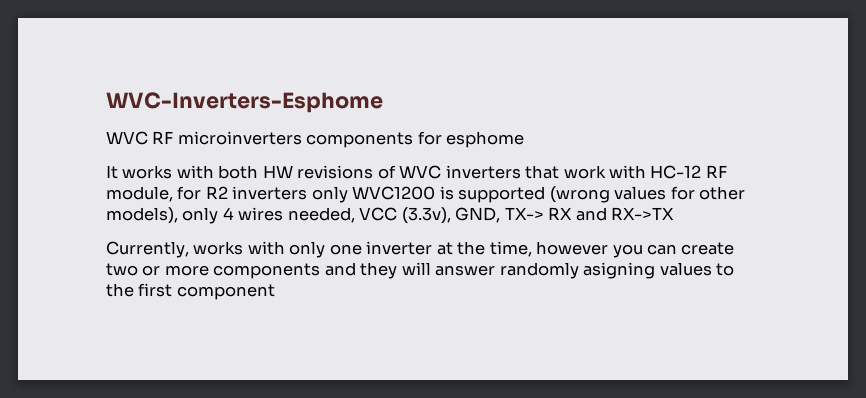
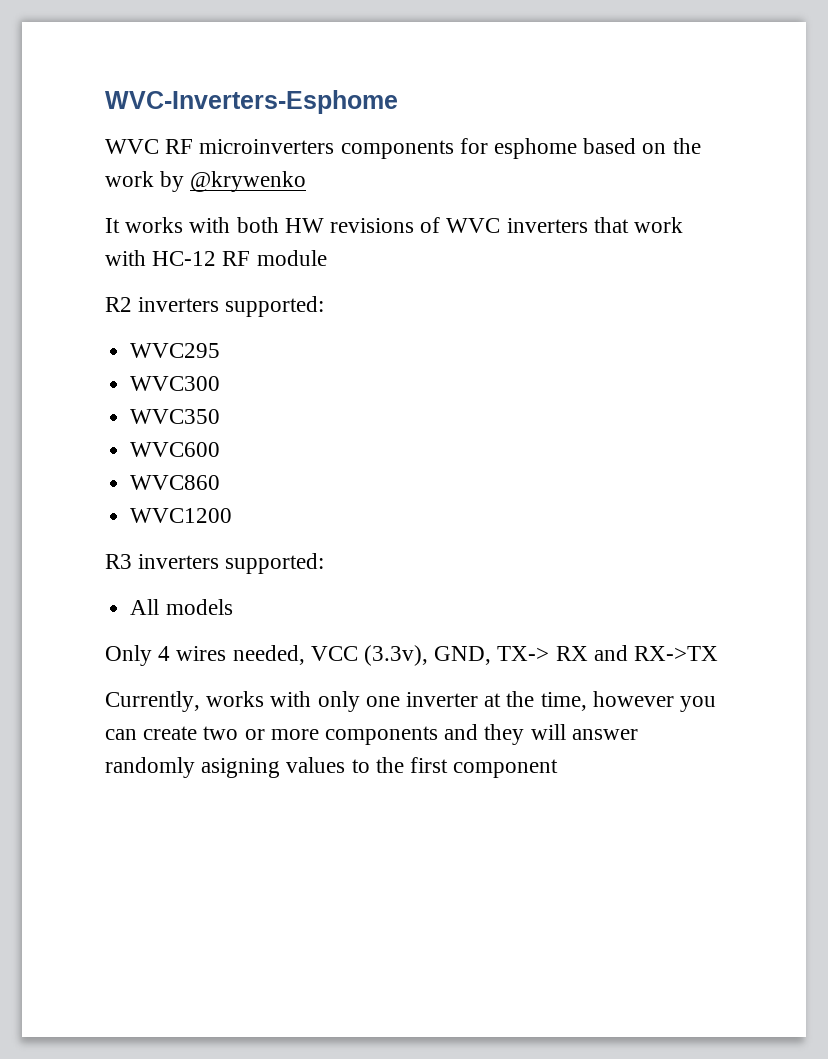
- WVC RF microinverters components for esphome
+ WVC RF microinverters components for esphome based on the work by @krywenko
- It works with both HW revisions of WVC inverters that work with HC-12 RF module, for R2 inverters only WVC1200 is supported (wrong values for other models), only 4 wires needed, VCC (3.3v), GND, TX-> RX and RX->TX
+ It works with both HW revisions of WVC inverters that work with HC-12 RF module
+ R2 inverters supported:
+ WVC295
+ WVC300
+ WVC350
+ WVC600
+ WVC860
+ WVC1200
+ R3 inverters supported:
+ All models
+ Only 4 wires needed, VCC (3.3v), GND, TX-> RX and RX->TX

